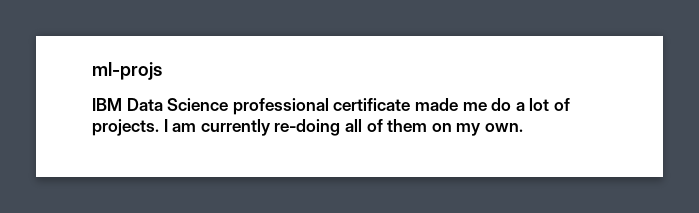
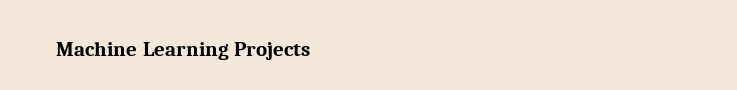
- ml-projs
- IBM Data Science professional certificate made me do a lot of projects. I am currently re-doing all of them on my own.
+ Machine Learning Projects

